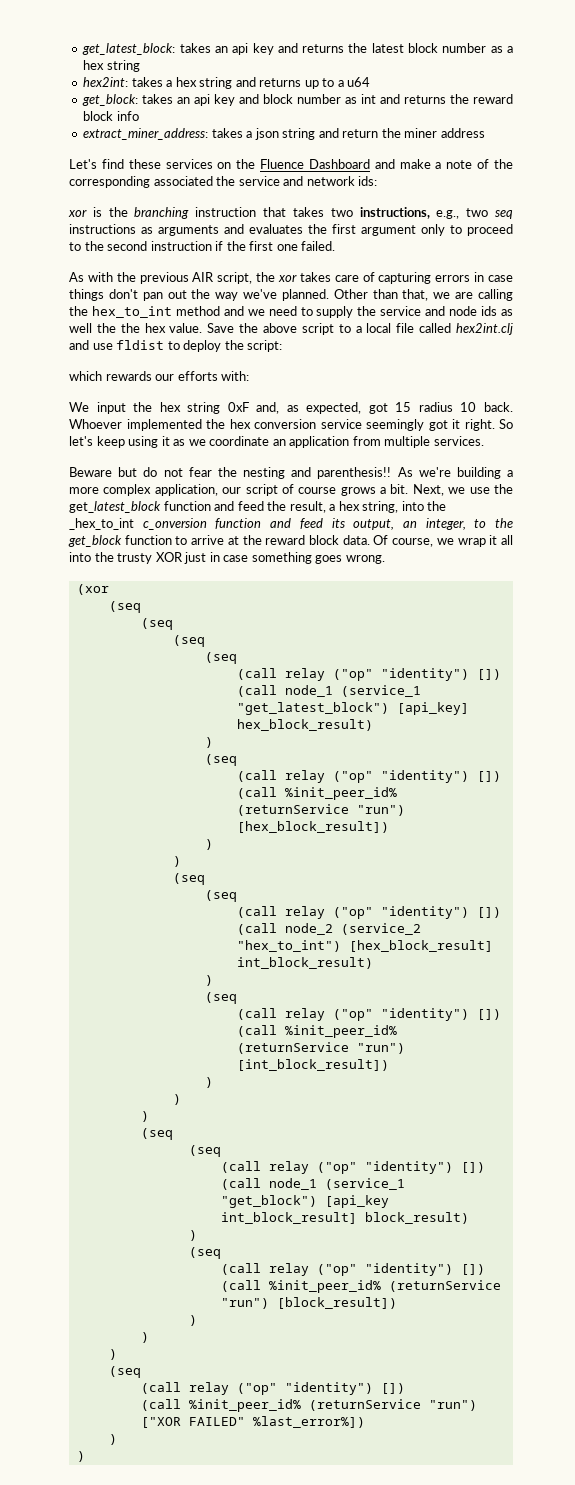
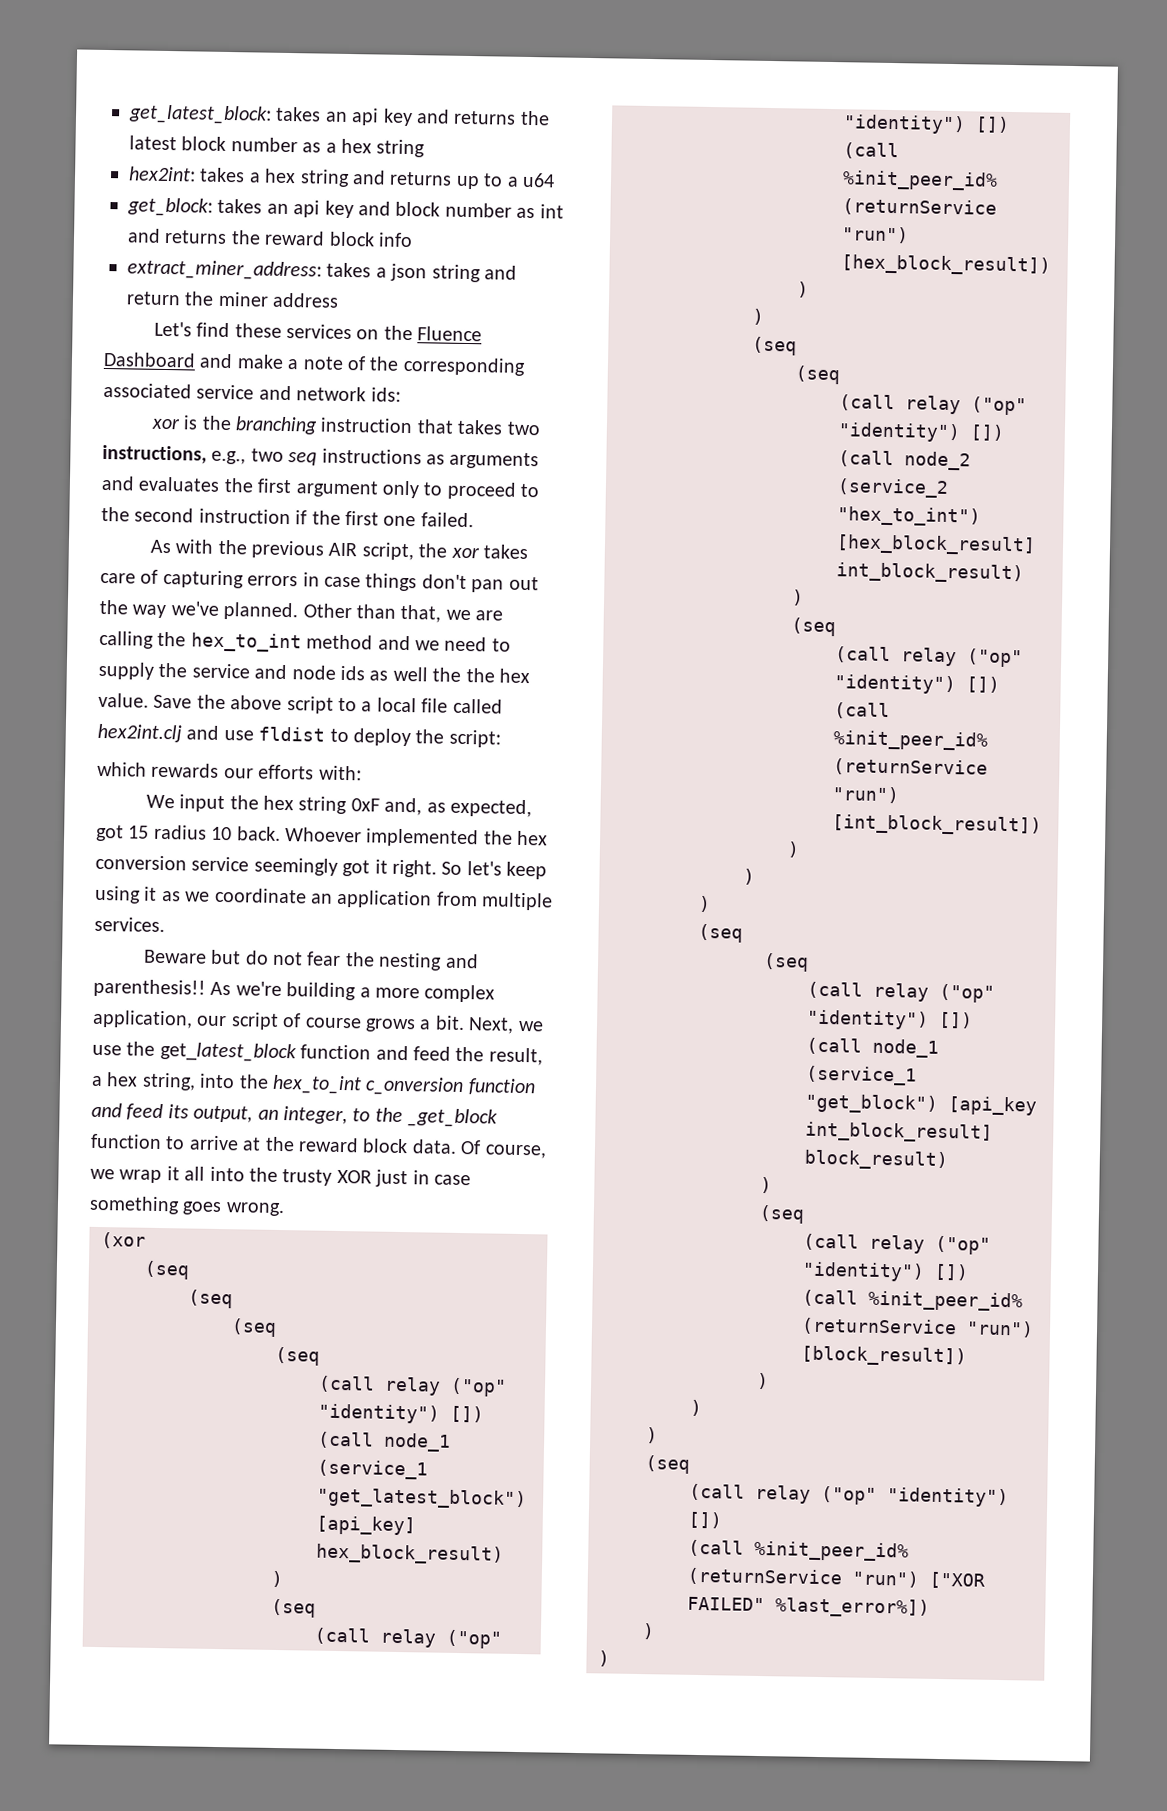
- Let's find these services on the Fluence Dashboard and make a note of the corresponding associated the service and network ids:
+ Let's find these services on the Fluence Dashboard and make a note of the corresponding associated service and network ids:
- Next, we use the get_latest_block function and feed the result, a hex string, into the _hex_to_int c_onversion function and feed its output, an integer, to the get_block function to arrive at the reward block data.
+ Next, we use the get_latest_block function and feed the result, a hex string, into the hex_to_int c_onversion function and feed its output, an integer, to the _get_block function to arrive at the reward block data.

